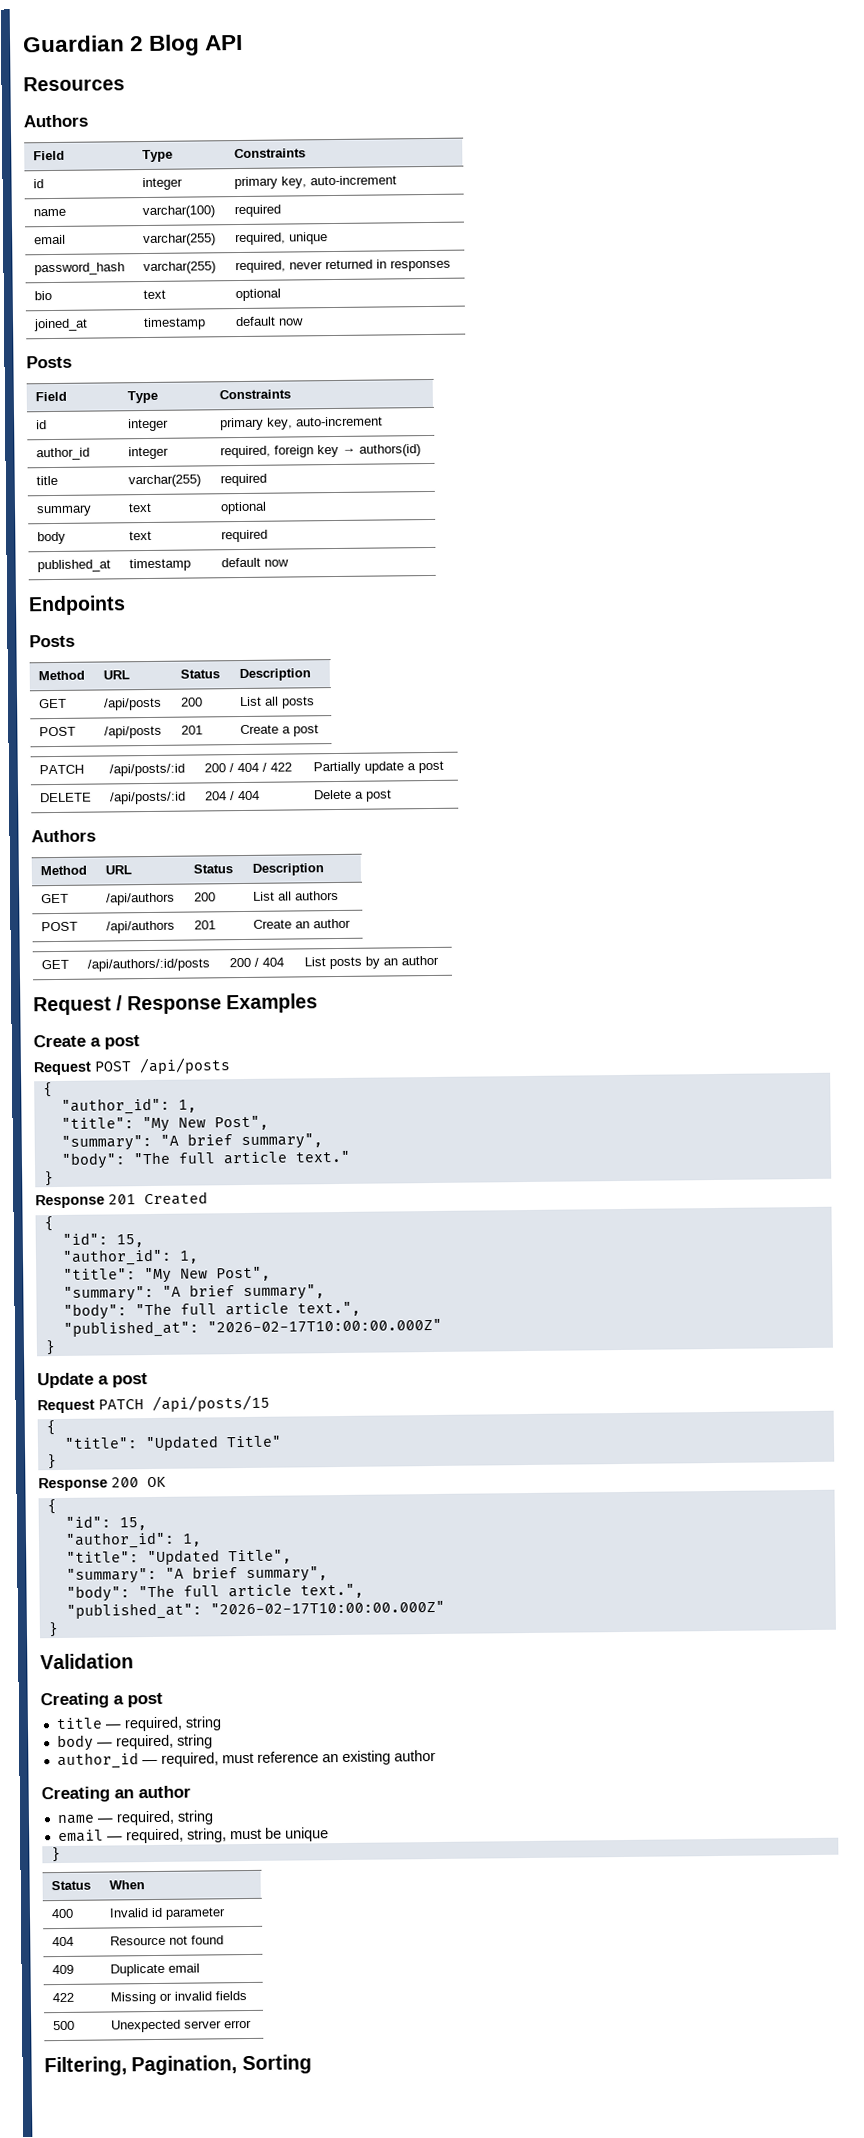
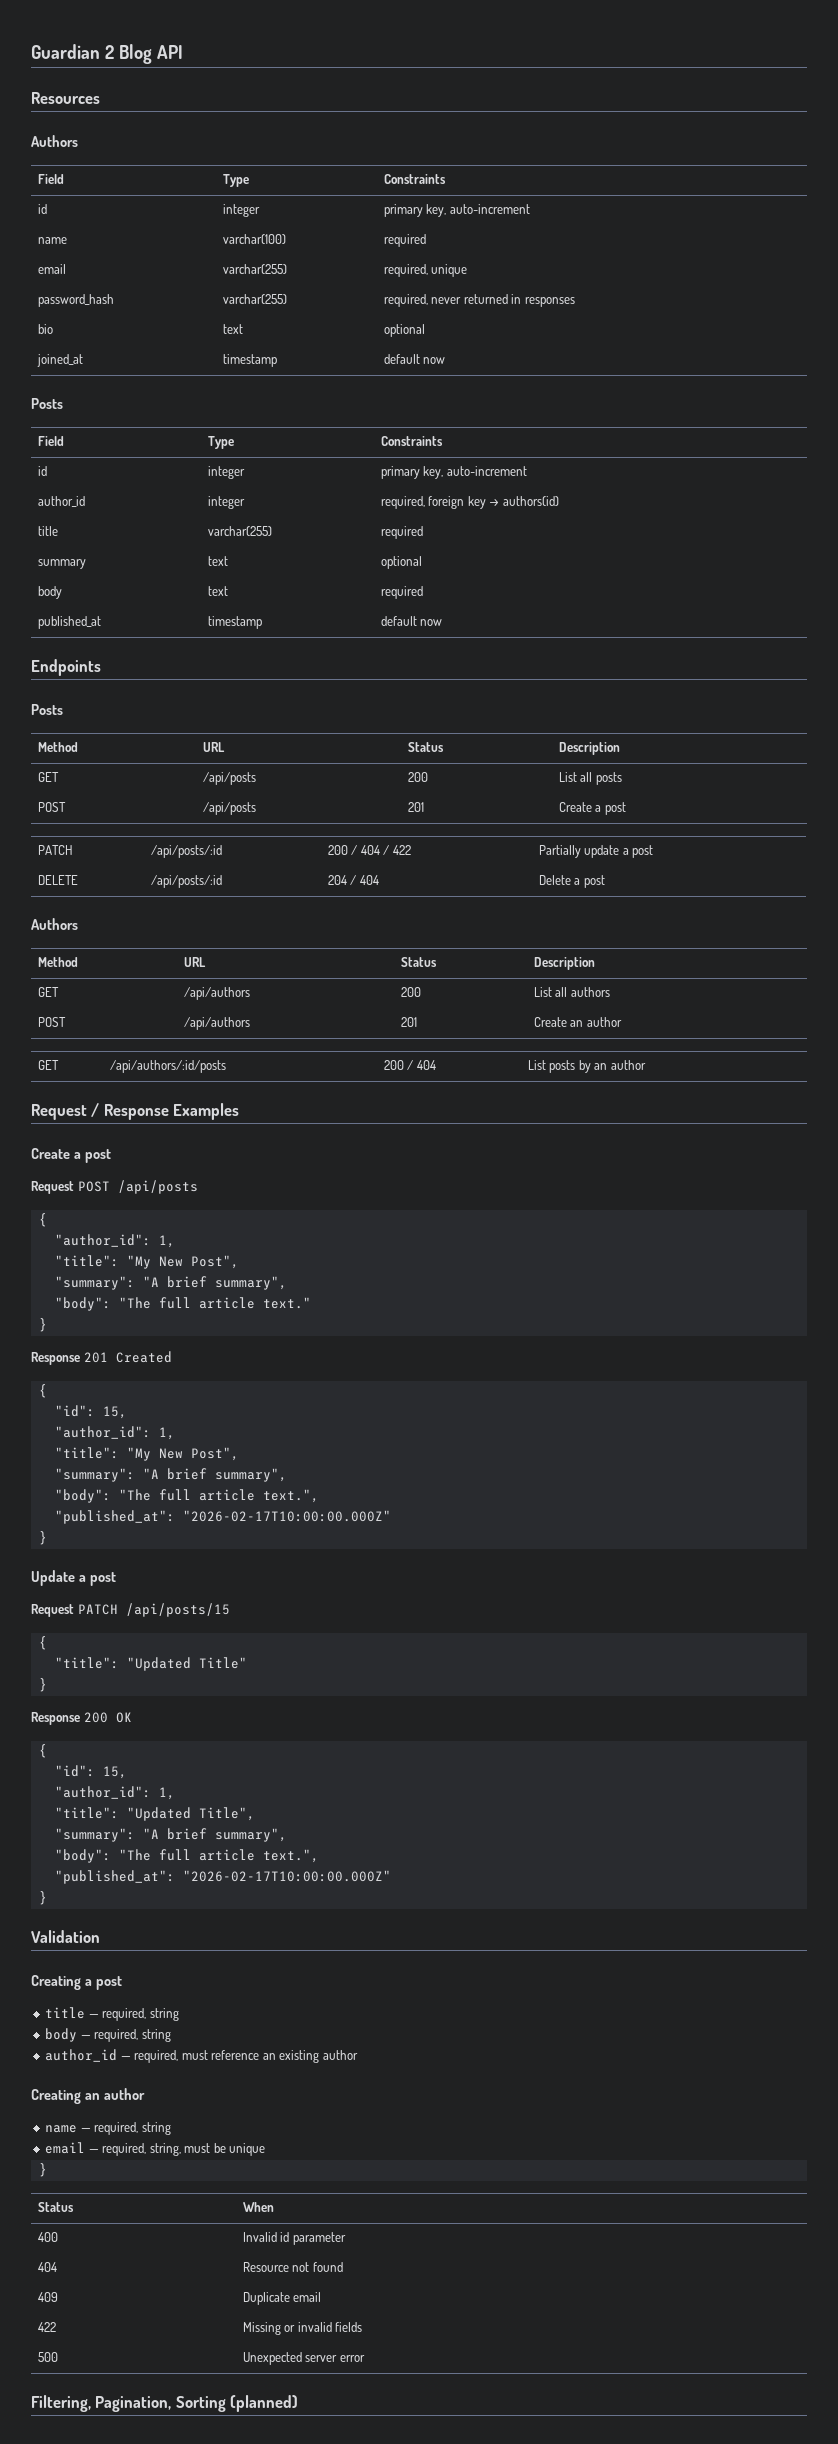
- Filtering, Pagination, Sorting
+ Filtering, Pagination, Sorting (planned)

